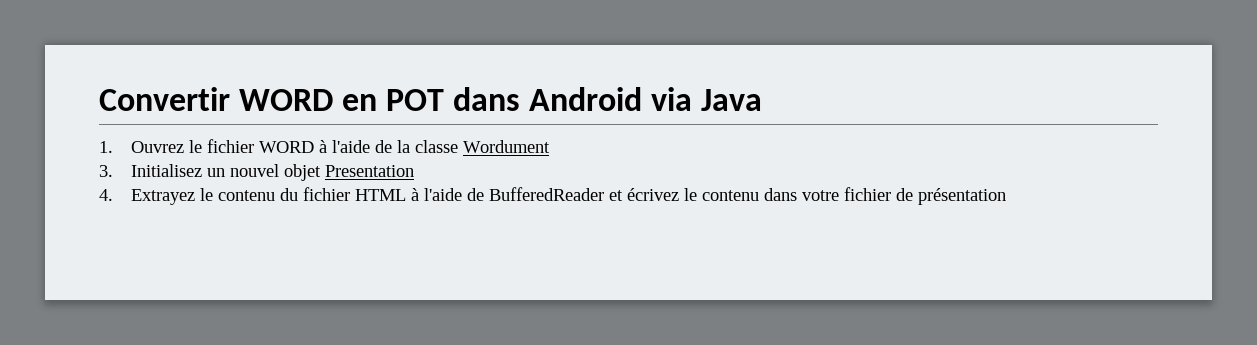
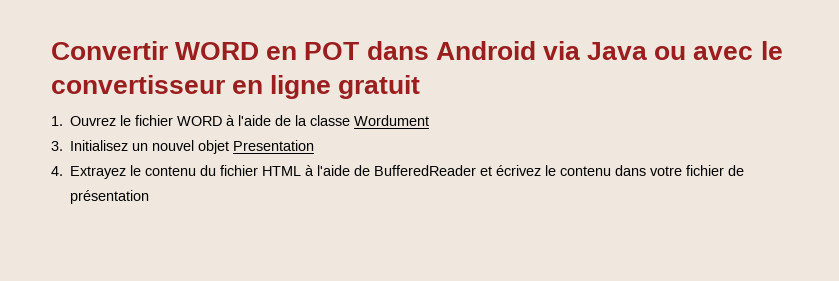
- Convertir WORD en POT dans Android via Java
+ Convertir WORD en POT dans Android via Java ou avec le convertisseur en ligne gratuit

